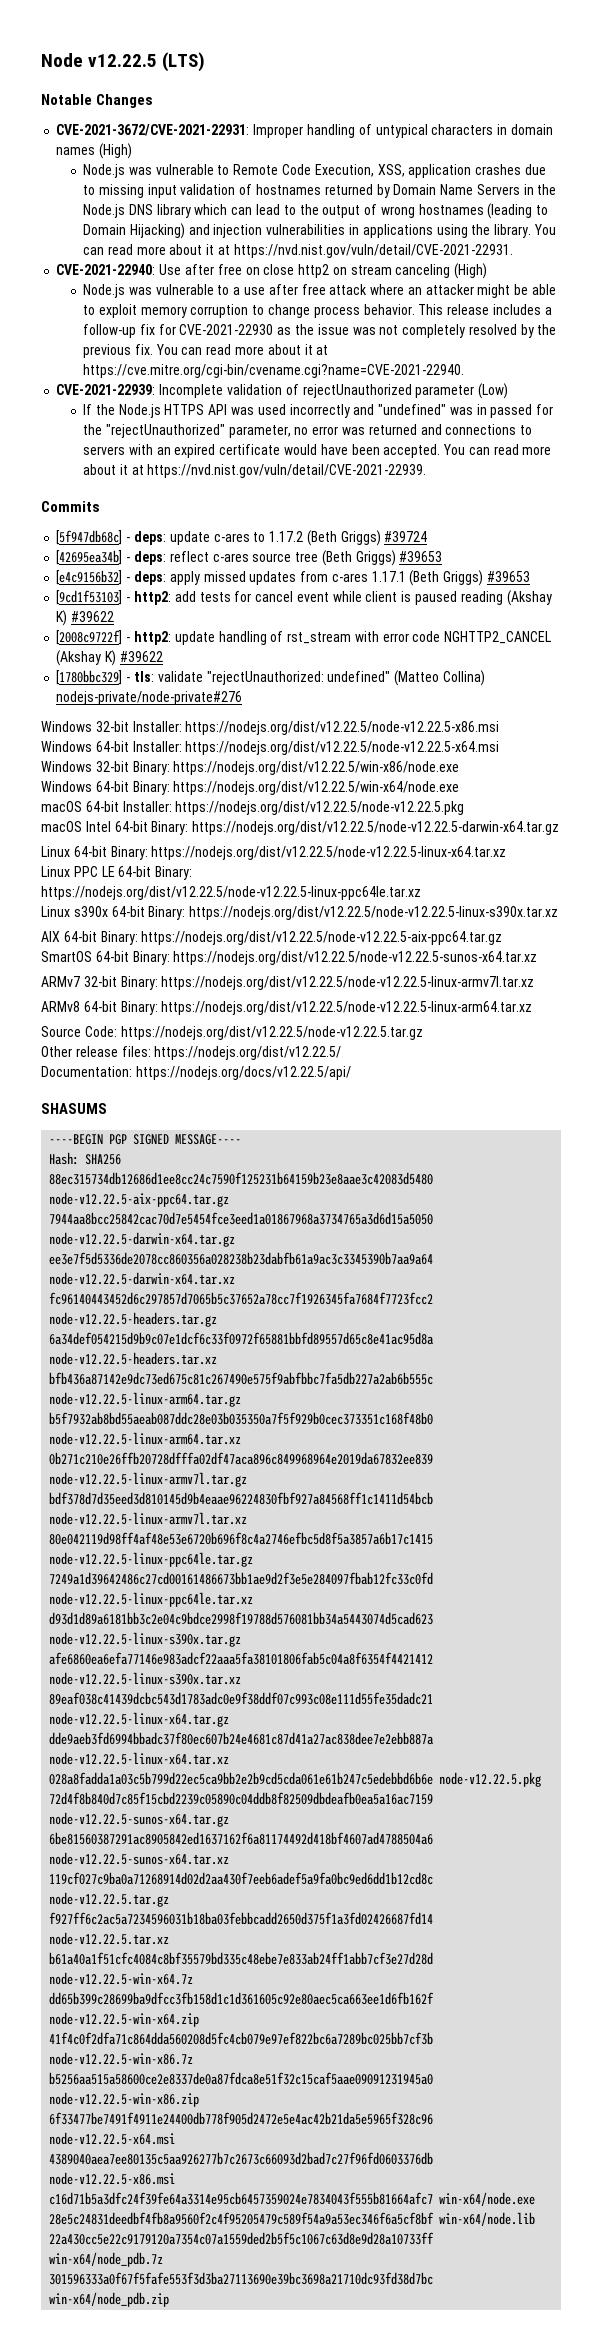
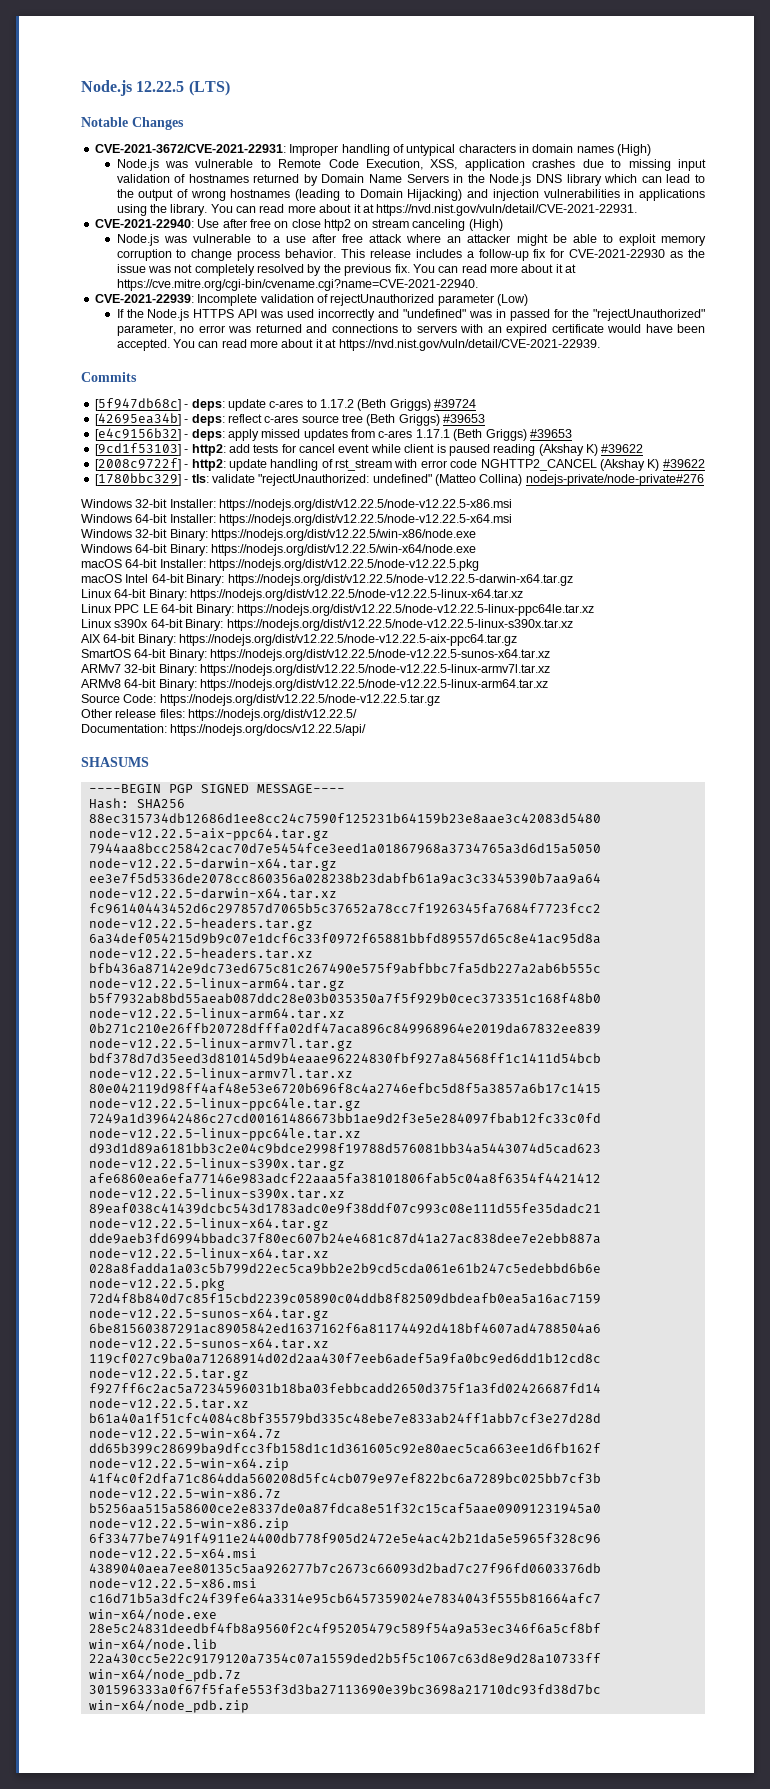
- Node v12.22.5 (LTS)
+ Node.js 12.22.5 (LTS)

